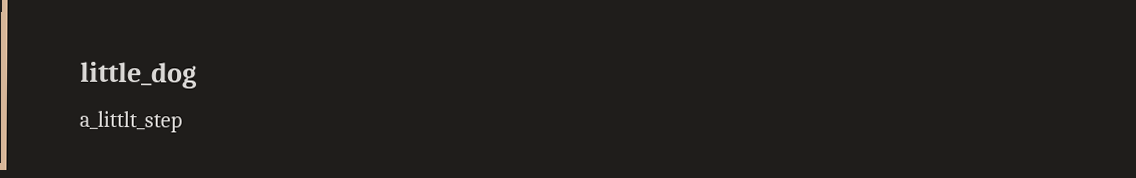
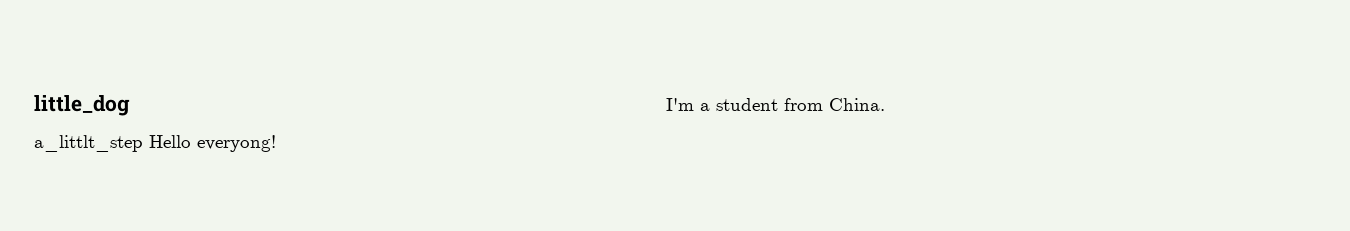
- a_littlt_step
+ a_littlt_step Hello everyong!
+ I'm a student from China.

